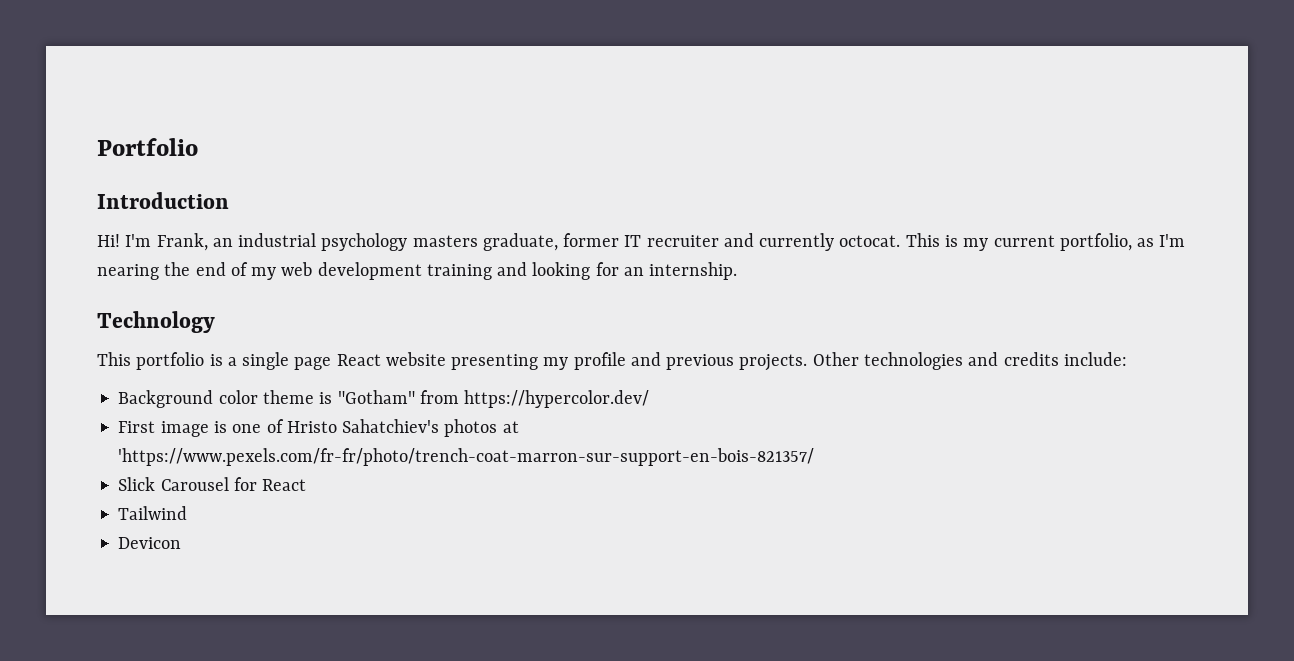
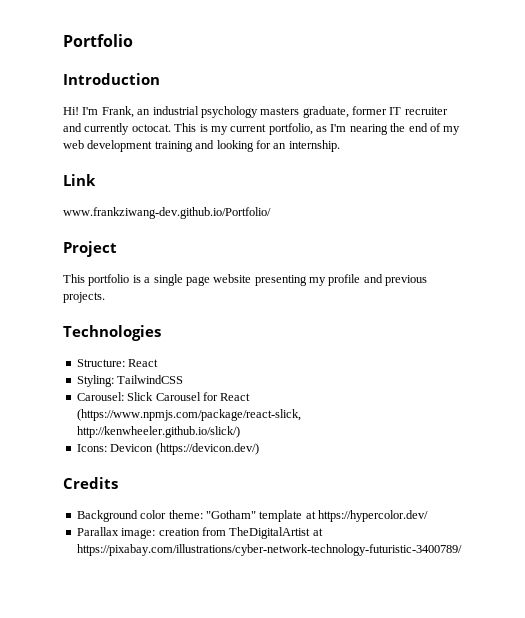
- Technology
+ Link
+ www.frankziwang-dev.github.io/Portfolio/
+ Project
- This portfolio is a single page React website presenting my profile and previous projects. Other technologies and credits include:
- Background color theme is "Gotham" from https://hypercolor.dev/
- First image is one of Hristo Sahatchiev's photos at 'https://www.pexels.com/fr-fr/photo/trench-coat-marron-sur-support-en-bois-821357/
- Slick Carousel for React
- Tailwind
- Devicon
+ This portfolio is a single page website presenting my profile and previous projects.
+ Technologies
+ Structure: React
+ Styling: TailwindCSS
+ Carousel: Slick Carousel for React (https://www.npmjs.com/package/react-slick, http://kenwheeler.github.io/slick/)
+ Icons: Devicon (https://devicon.dev/)
+ Credits
+ Background color theme: "Gotham" template at https://hypercolor.dev/
+ Parallax image: creation from TheDigitalArtist at https://pixabay.com/illustrations/cyber-network-technology-futuristic-3400789/

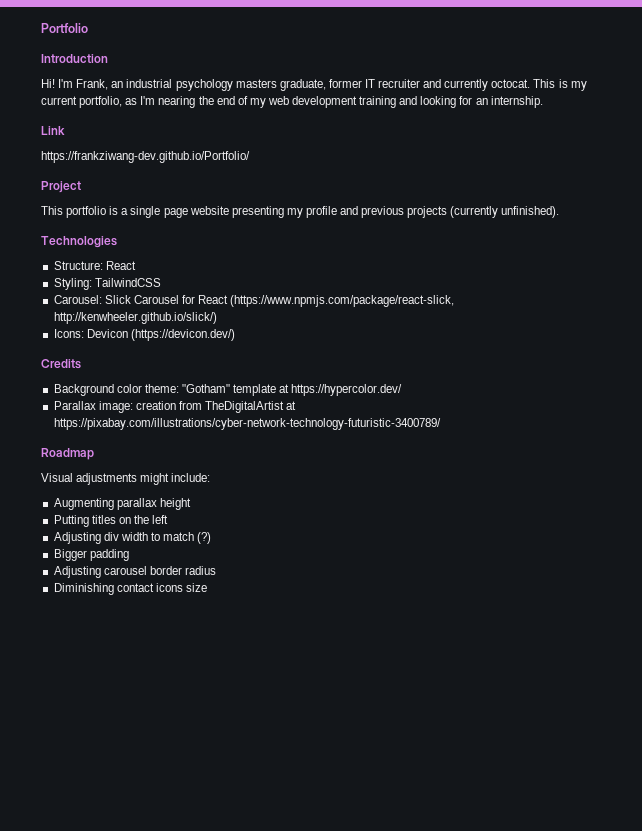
- www.frankziwang-dev.github.io/Portfolio/
+ https://frankziwang-dev.github.io/Portfolio/
- This portfolio is a single page website presenting my profile and previous projects.
+ This portfolio is a single page website presenting my profile and previous projects (currently unfinished).
+ Roadmap
+ Visual adjustments might include:
+ Augmenting parallax height
+ Putting titles on the left
+ Adjusting div width to match (?)
+ Bigger padding
+ Adjusting carousel border radius
+ Diminishing contact icons size

